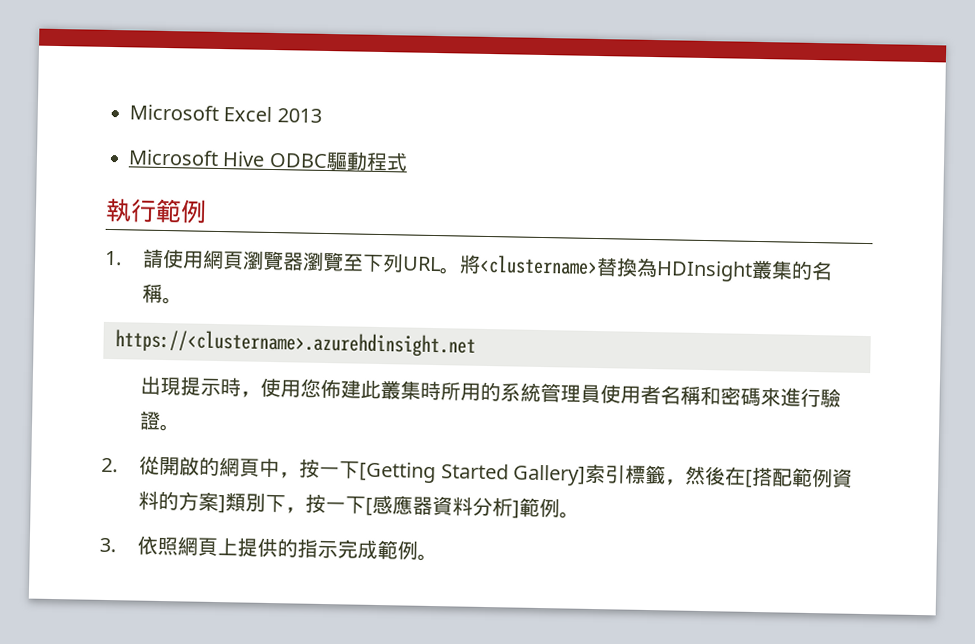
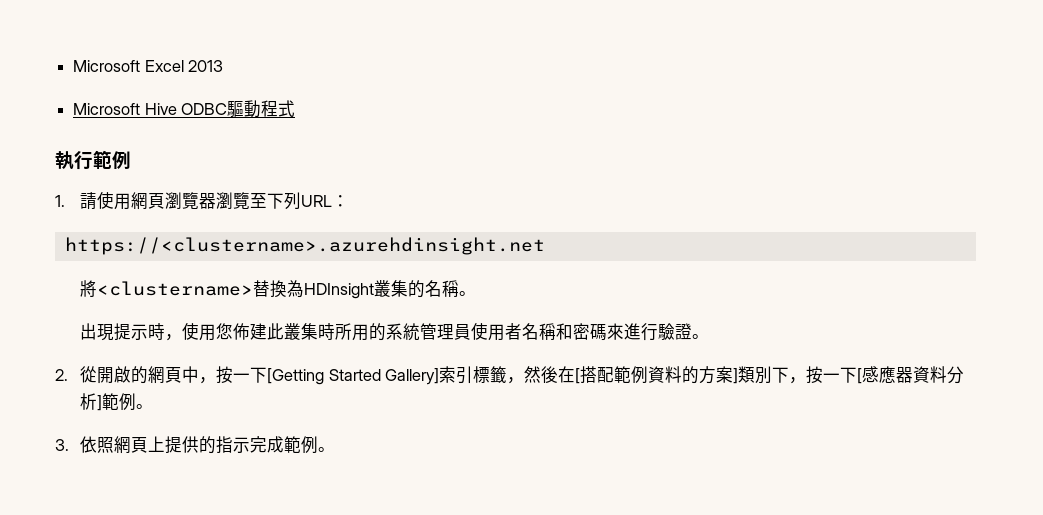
- 1.請使用網頁瀏覽器瀏覽至下列URL。將<clustername>替換為HDInsight叢集的名稱。
+ 1.請使用網頁瀏覽器瀏覽至下列URL：
+ https://<clustername>.azurehdinsight.net
+ 將<clustername>替換為HDInsight叢集的名稱。
- https://<clustername>.azurehdinsight.net

